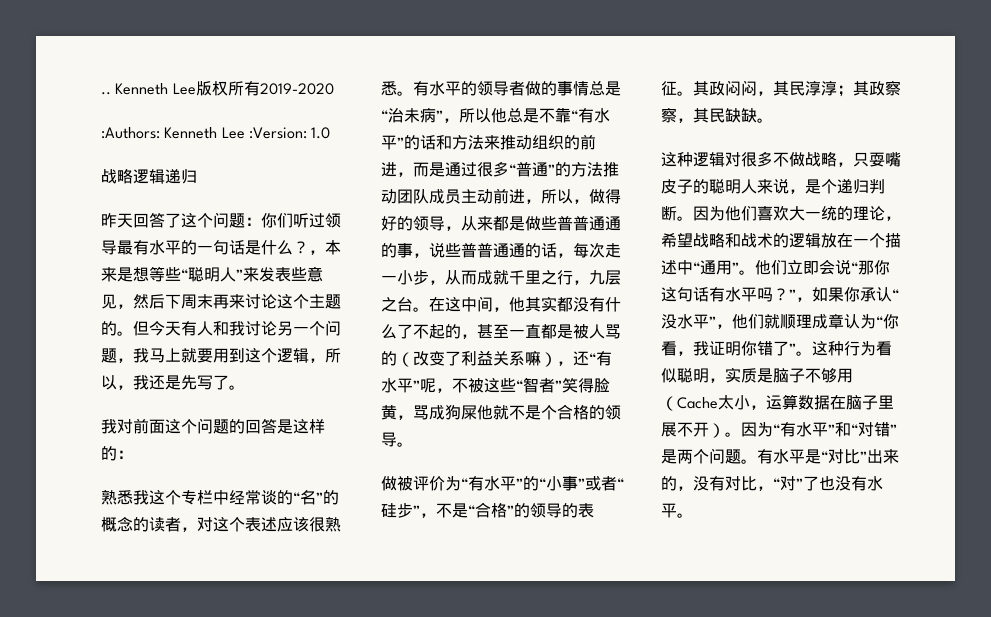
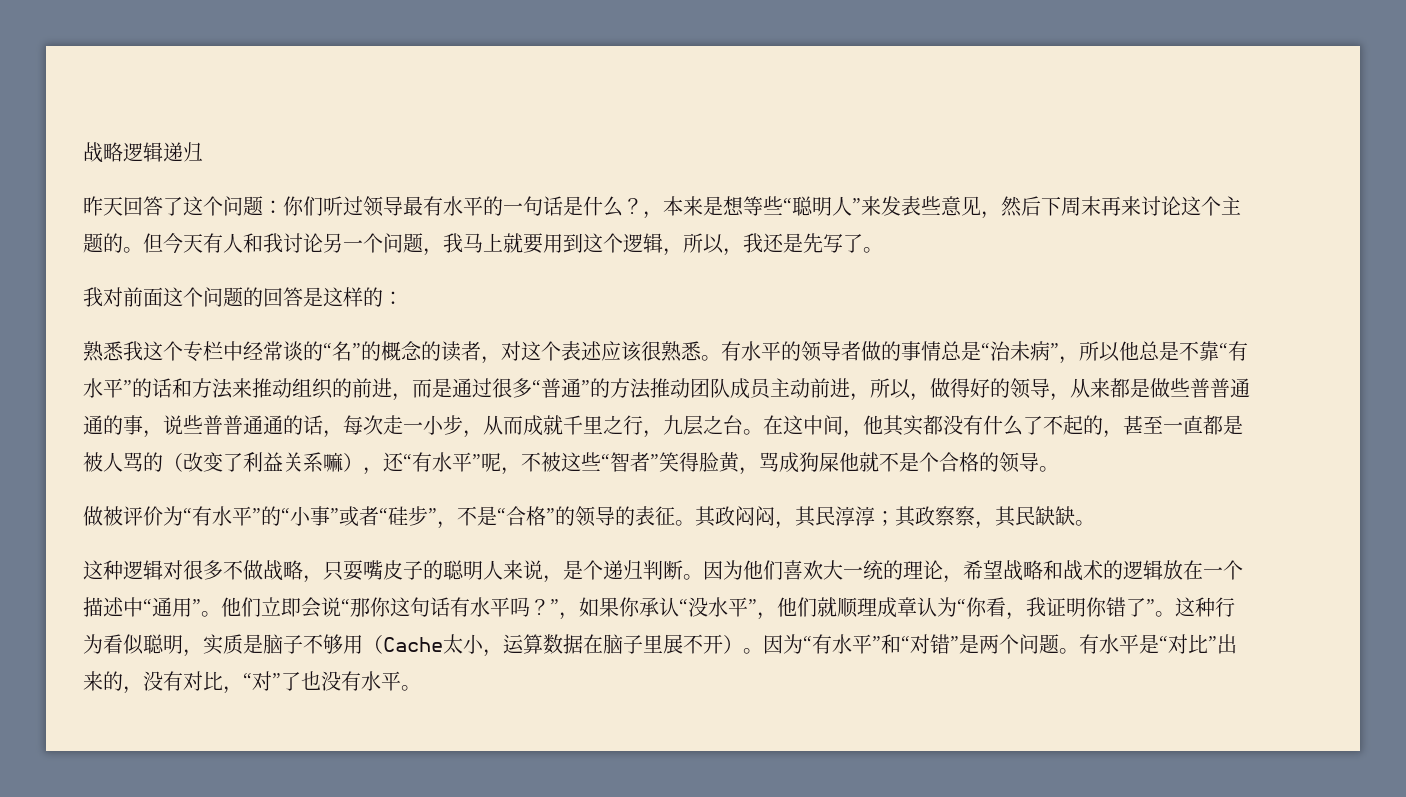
- .. Kenneth Lee版权所有2019-2020
- :Authors: Kenneth Lee :Version: 1.0

